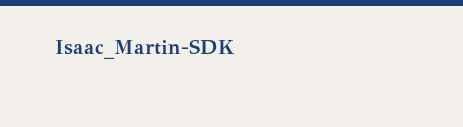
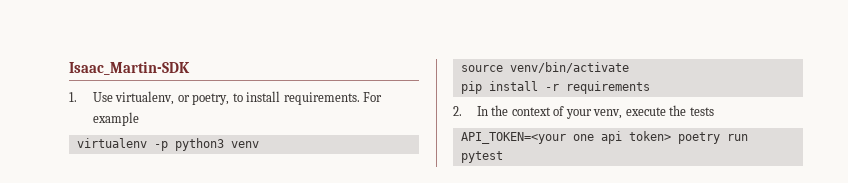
+ 1. Use virtualenv, or poetry, to install requirements. For example
+ virtualenv -p python3 venv
+ source venv/bin/activate
+ pip install -r requirements
+ 2. In the context of your venv, execute the tests
+ API_TOKEN=<your one api token> poetry run pytest

